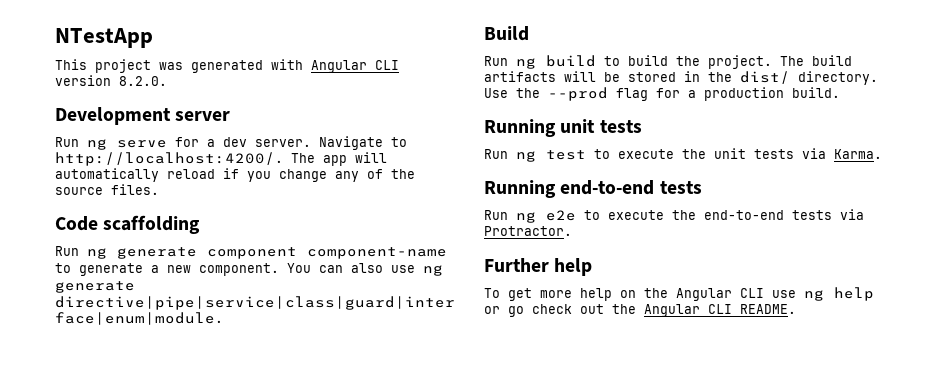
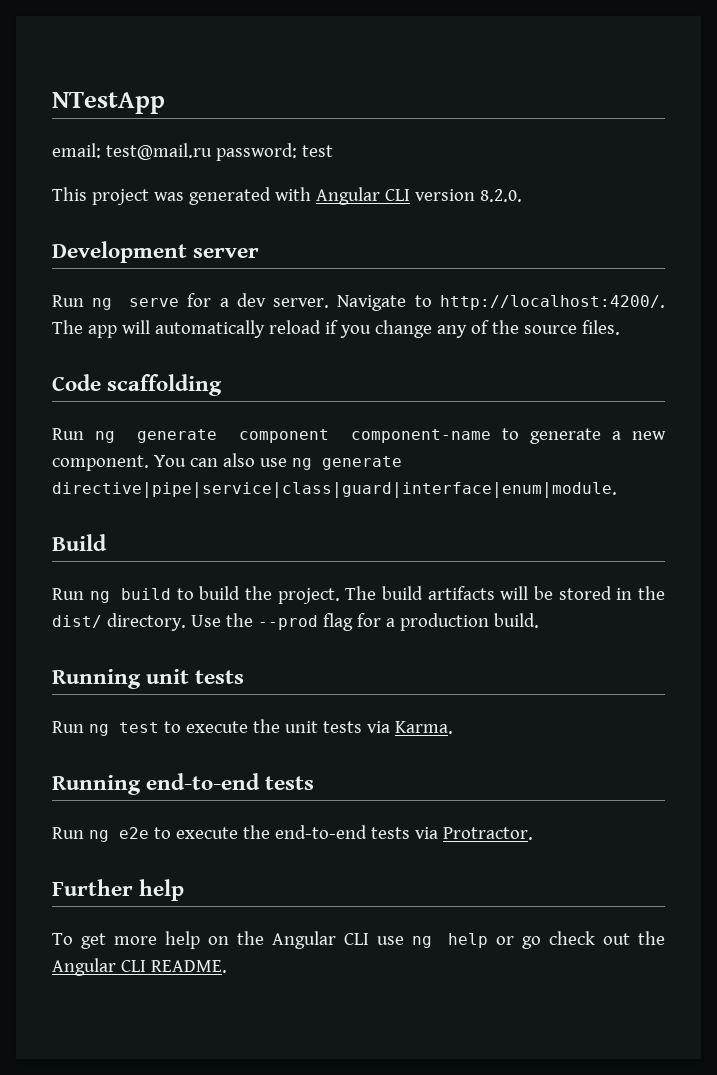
+ email: test@mail.ru password: test

